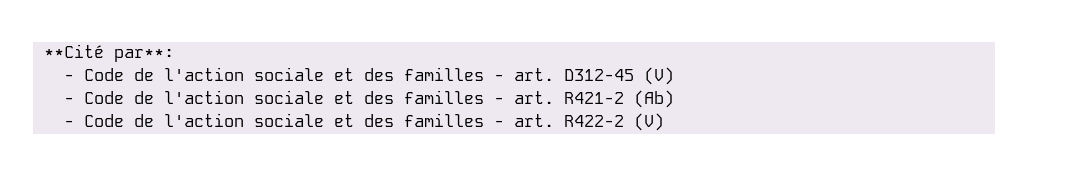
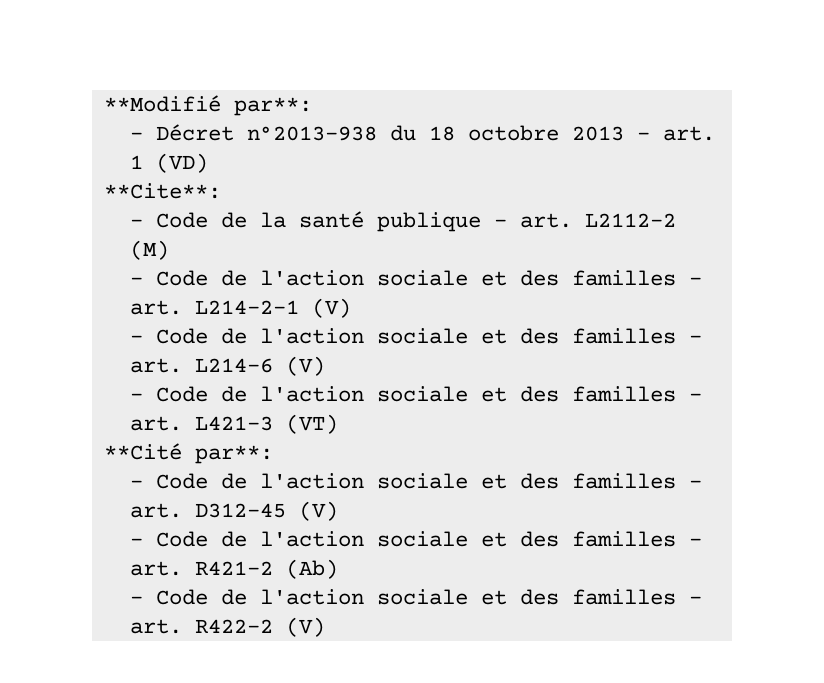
+ **Modifié par**:
+ - Décret n°2013-938 du 18 octobre 2013 - art. 1 (VD)
+ **Cite**:
+ - Code de la santé publique - art. L2112-2 (M)
+ - Code de l'action sociale et des familles - art. L214-2-1 (V)
+ - Code de l'action sociale et des familles - art. L214-6 (V)
+ - Code de l'action sociale et des familles - art. L421-3 (VT)

